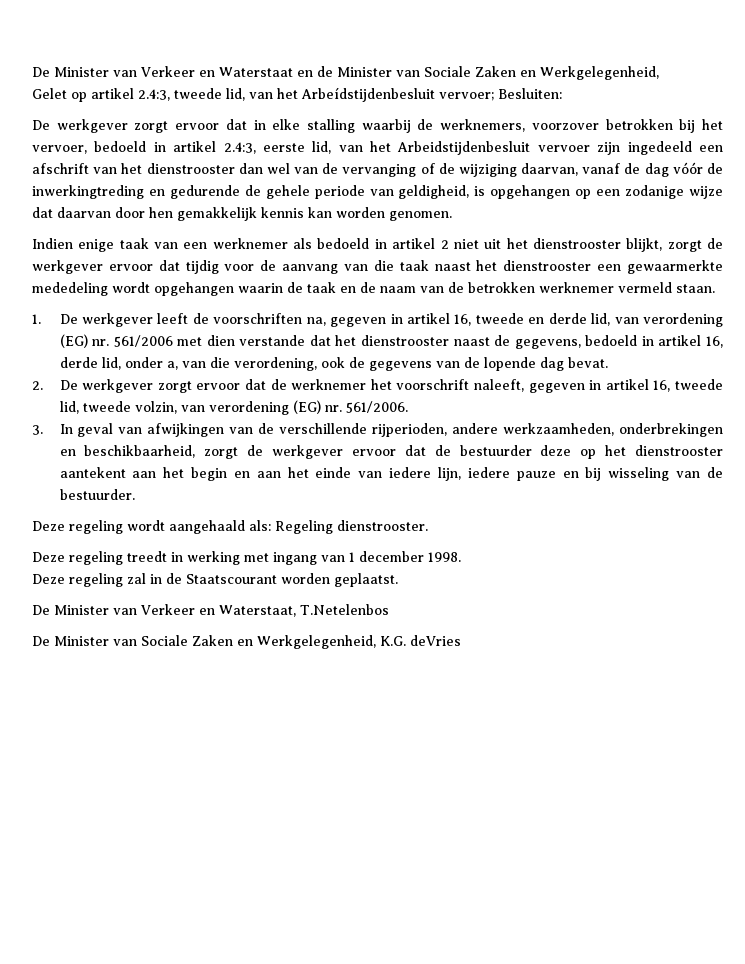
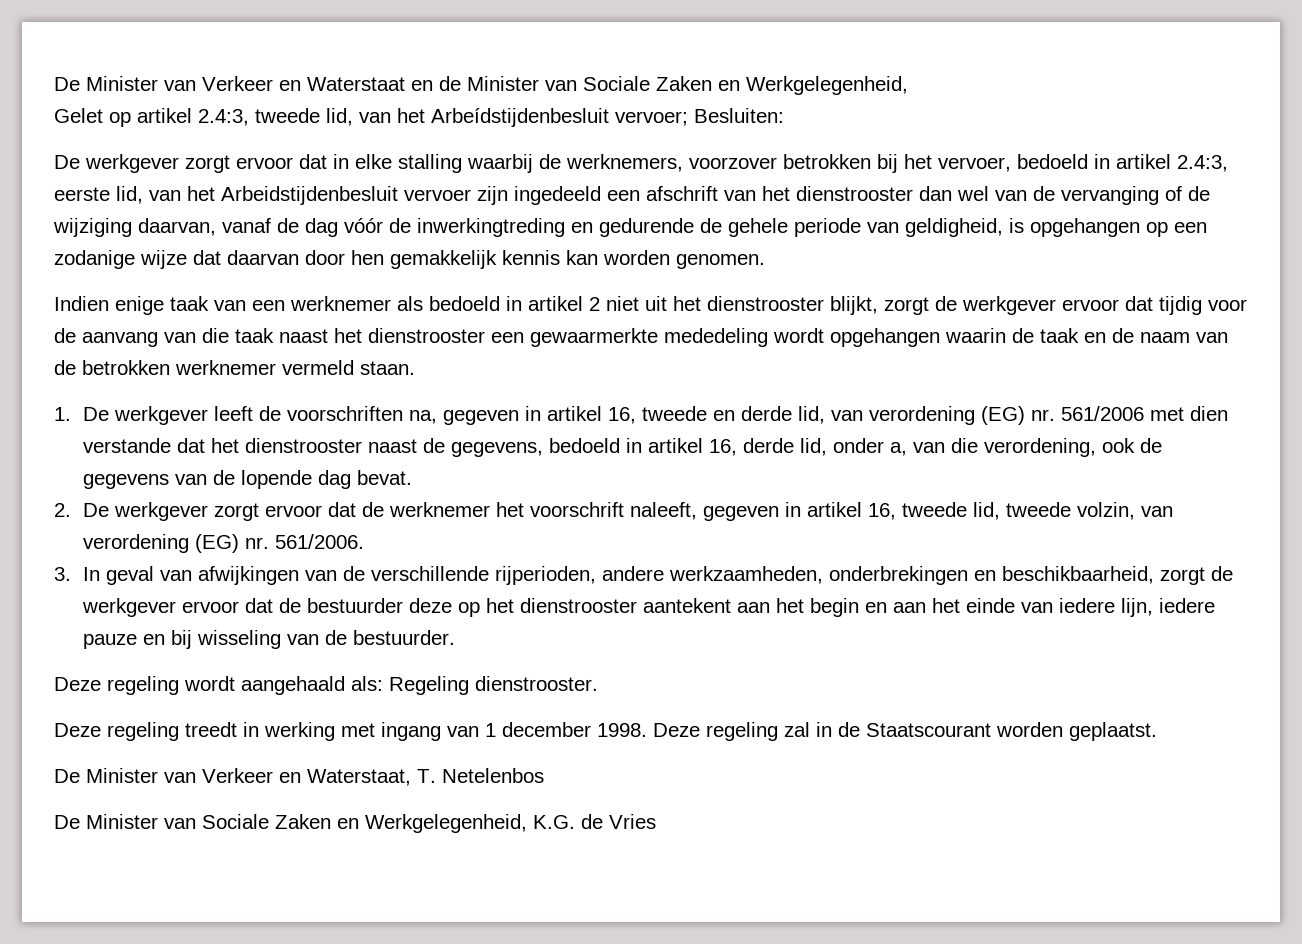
- Deze regeling treedt in werking met ingang van 1 december 1998.
- Deze regeling zal in de Staatscourant worden geplaatst.
+ Deze regeling treedt in werking met ingang van 1 december 1998. Deze regeling zal in de Staatscourant worden geplaatst.
- De Minister van Verkeer en Waterstaat, T.Netelenbos
+ De Minister van Verkeer en Waterstaat, T. Netelenbos
- De Minister van Sociale Zaken en Werkgelegenheid, K.G. deVries
+ De Minister van Sociale Zaken en Werkgelegenheid, K.G. de Vries

